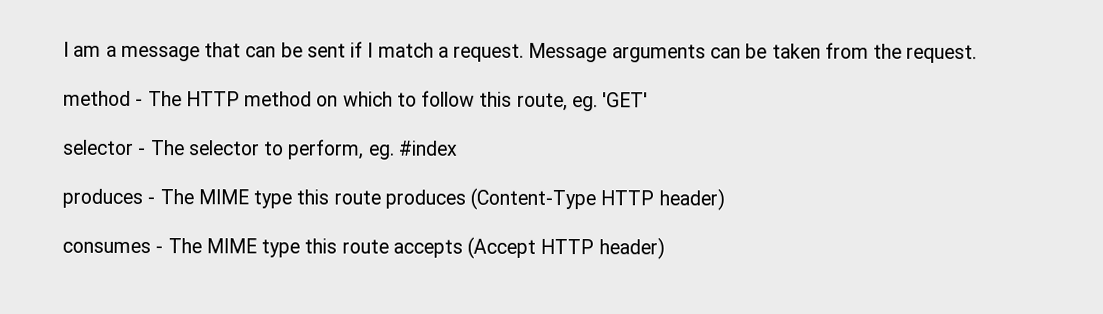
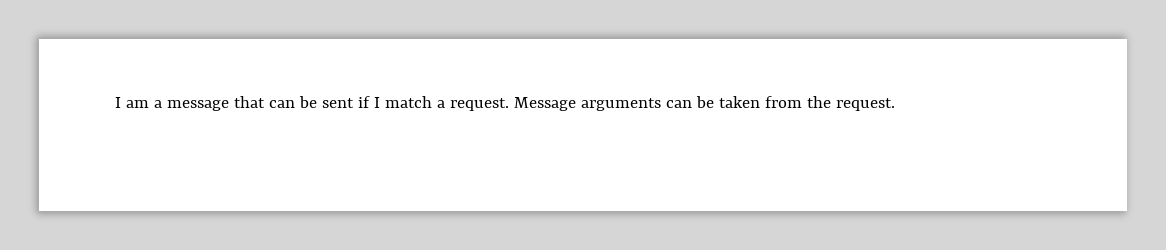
- method - The HTTP method on which to follow this route, eg. 'GET'
- selector - The selector to perform, eg. #index
- produces - The MIME type this route produces (Content-Type HTTP header)
- consumes - The MIME type this route accepts (Accept HTTP header)

